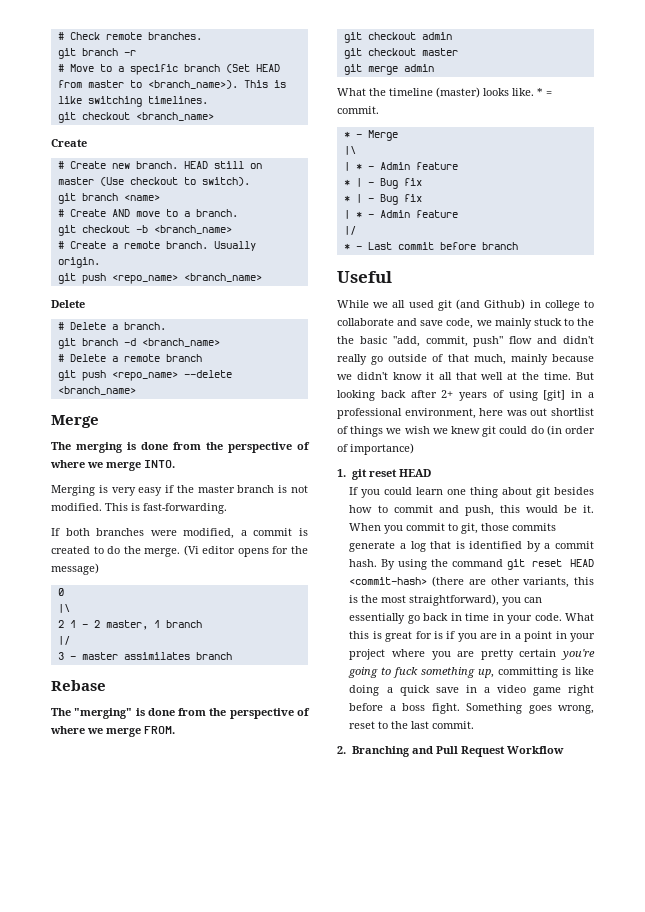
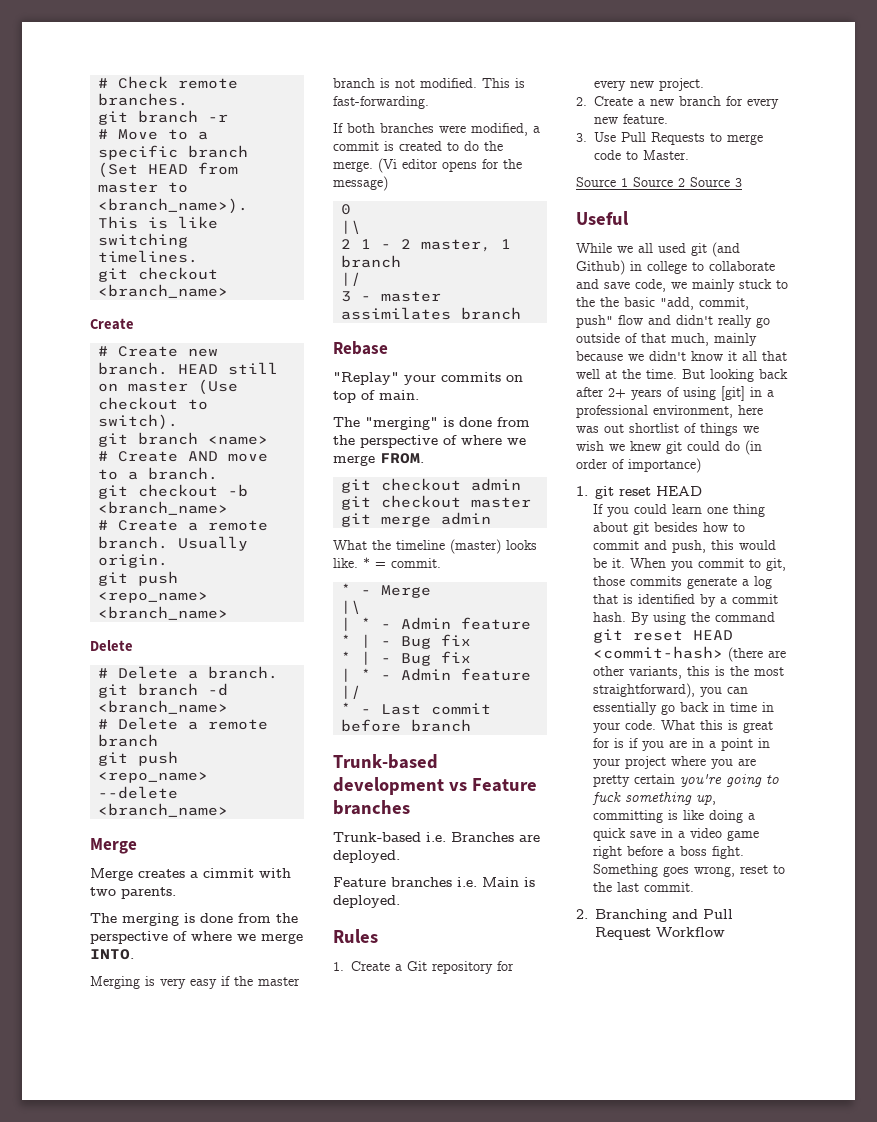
+ Merge creates a cimmit with two parents.
+ "Replay" your commits on top of main.
+ Trunk-based development vs Feature branches
+ Trunk-based i.e. Branches are deployed.
+ Feature branches i.e. Main is deployed.
+ Rules
+ 1. Create a Git repository for every new project.
+ 2. Create a new branch for every new feature.
+ 3. Use Pull Requests to merge code to Master.
+ Source 1 Source 2 Source 3

